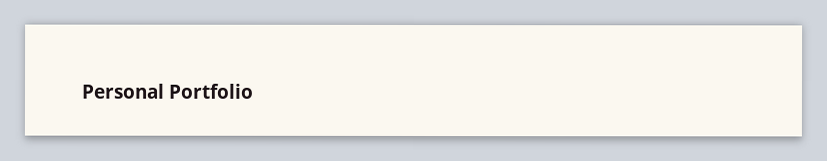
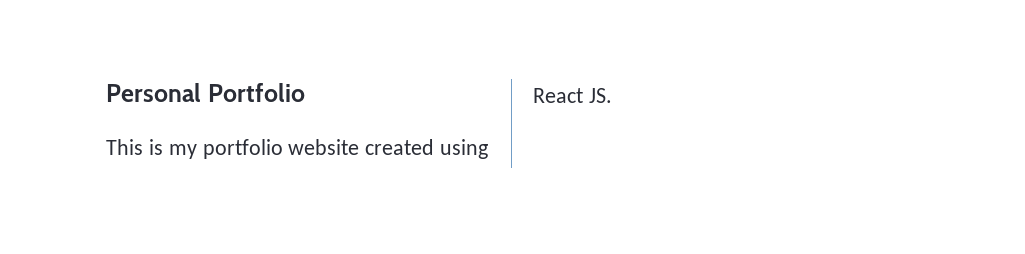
+ This is my portfolio website created using React JS.

